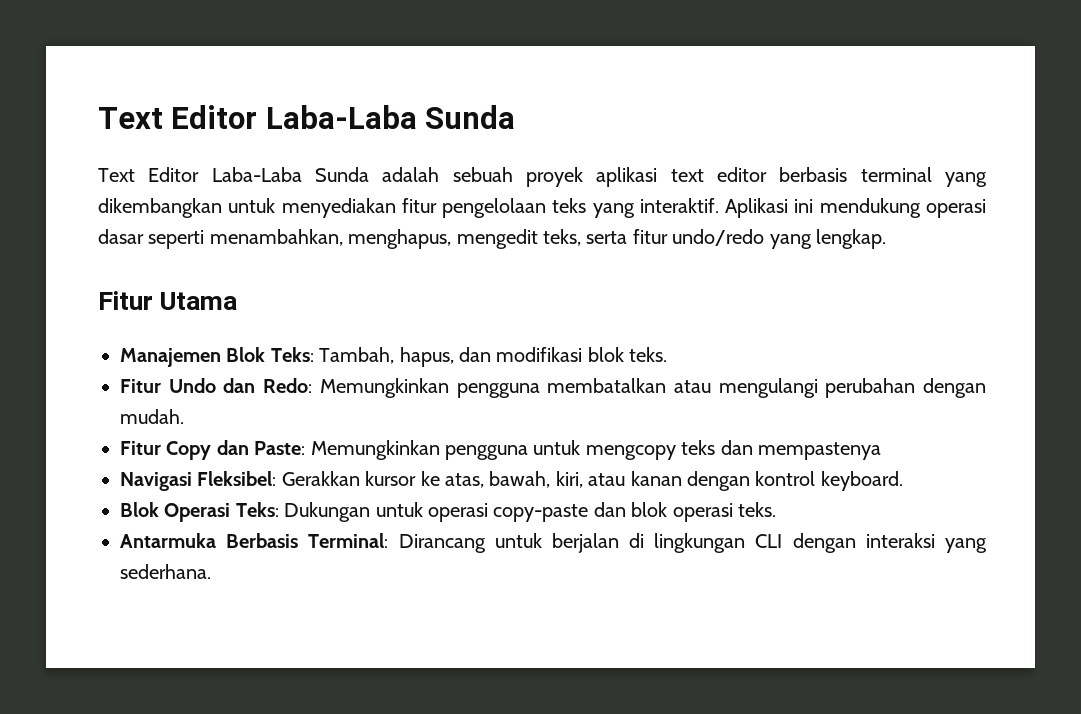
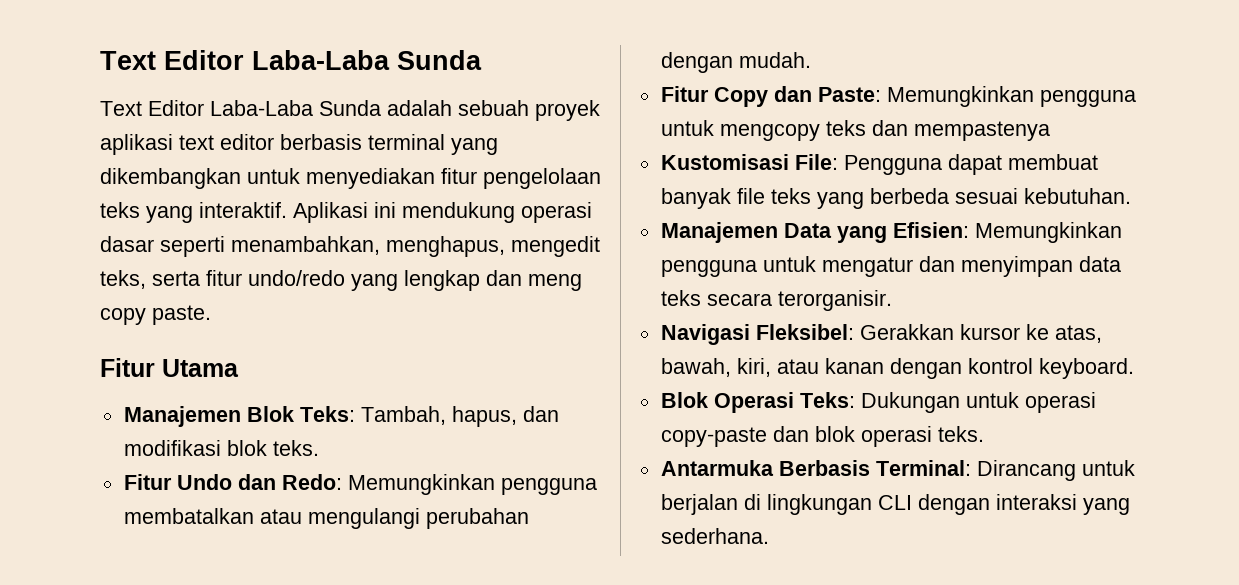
- Aplikasi ini mendukung operasi dasar seperti menambahkan, menghapus, mengedit teks, serta fitur undo/redo yang lengkap.
+ Aplikasi ini mendukung operasi dasar seperti menambahkan, menghapus, mengedit teks, serta fitur undo/redo yang lengkap dan meng copy paste.
+ Kustomisasi File: Pengguna dapat membuat banyak file teks yang berbeda sesuai kebutuhan.
+ Manajemen Data yang Efisien: Memungkinkan pengguna untuk mengatur dan menyimpan data teks secara terorganisir.

